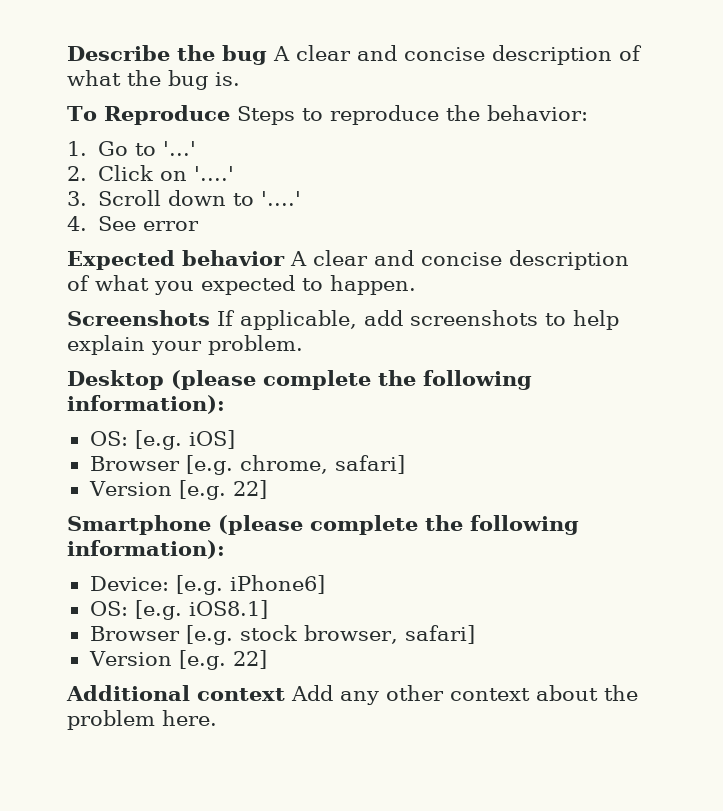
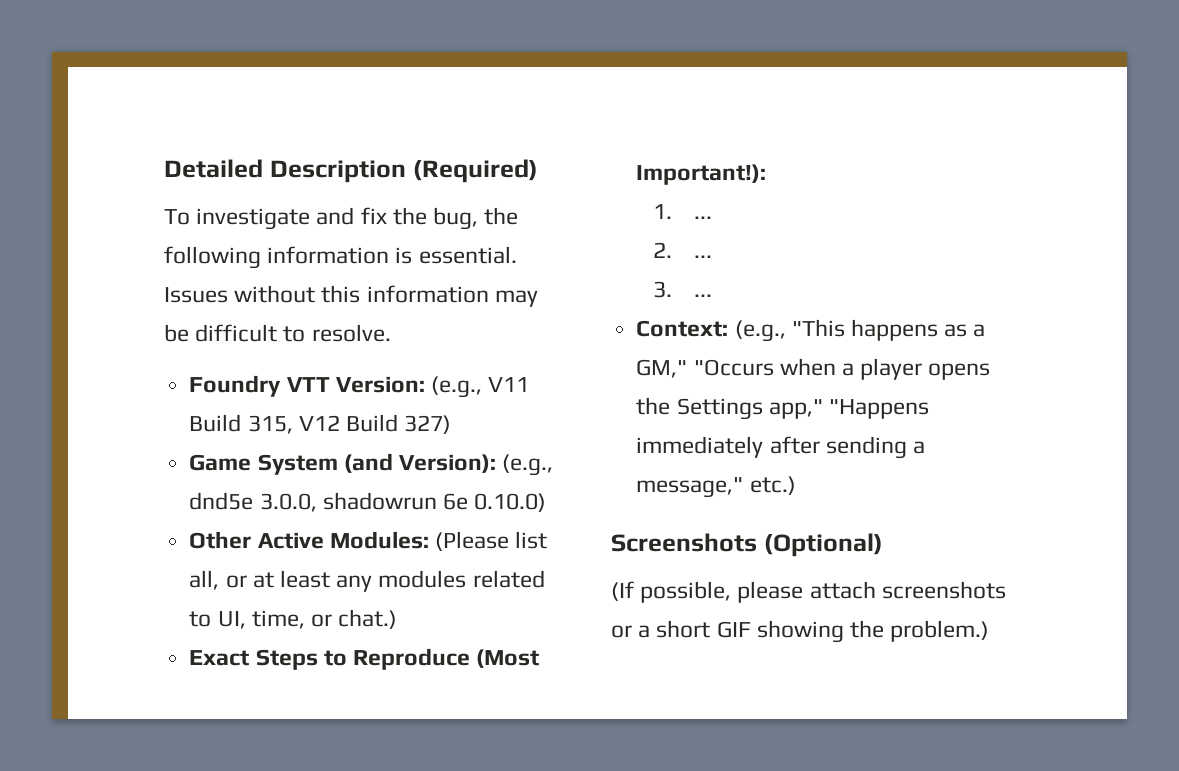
- Describe the bug A clear and concise description of what the bug is.
- To Reproduce Steps to reproduce the behavior:
- 1. Go to '...'
- 2. Click on '....'
- 3. Scroll down to '....'
- 4. See error
- Expected behavior A clear and concise description of what you expected to happen.
- Screenshots If applicable, add screenshots to help explain your problem.
- Desktop (please complete the following information):
- OS: [e.g. iOS]
- Browser [e.g. chrome, safari]
- Version [e.g. 22]
- Smartphone (please complete the following information):
- Device: [e.g. iPhone6]
- OS: [e.g. iOS8.1]
- Browser [e.g. stock browser, safari]
- Version [e.g. 22]
- Additional context Add any other context about the problem here.
+ Detailed Description (Required)
+ To investigate and fix the bug, the following information is essential. Issues without this information may be difficult to resolve.
+ Foundry VTT Version: (e.g., V11 Build 315, V12 Build 327)
+ Game System (and Version): (e.g., dnd5e 3.0.0, shadowrun 6e 0.10.0)
+ Other Active Modules: (Please list all, or at least any modules related to UI, time, or chat.)
+ Exact Steps to Reproduce (Most Important!):
+ 1. ...
+ 2. ...
+ 3. ...
+ Context: (e.g., "This happens as a GM," "Occurs when a player opens the Settings app," "Happens immediately after sending a message," etc.)
+ Screenshots (Optional)
+ (If possible, please attach screenshots or a short GIF showing the problem.)

